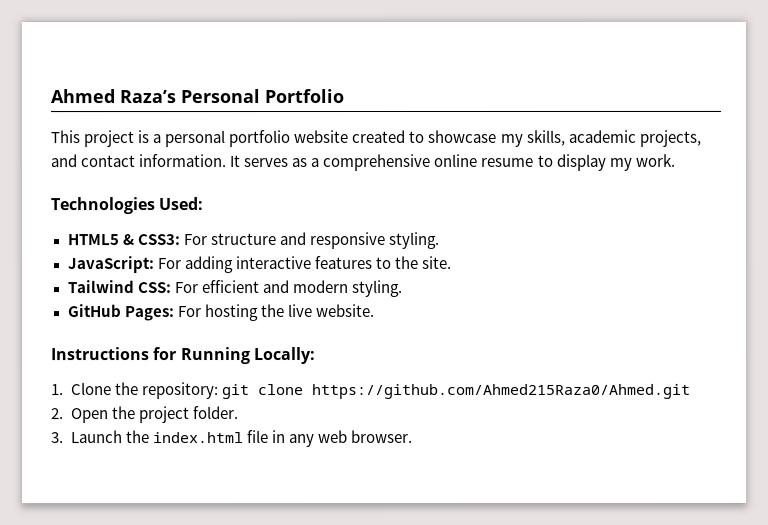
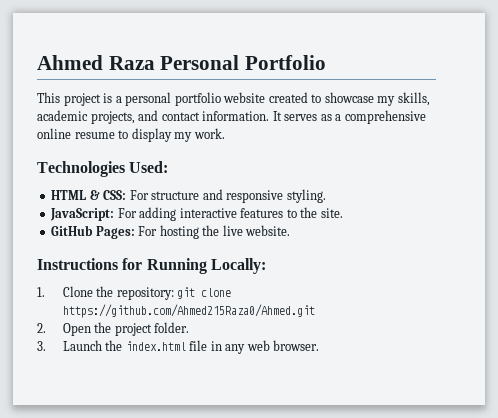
- Ahmed Raza’s Personal Portfolio
+ Ahmed Raza Personal Portfolio
- HTML5 & CSS3: For structure and responsive styling.
+ HTML & CSS: For structure and responsive styling.
- Tailwind CSS: For efficient and modern styling.

